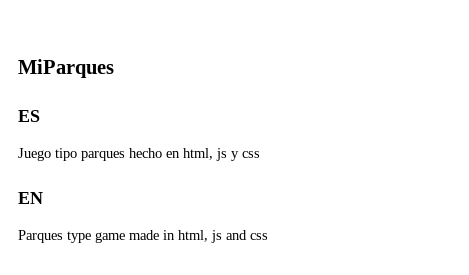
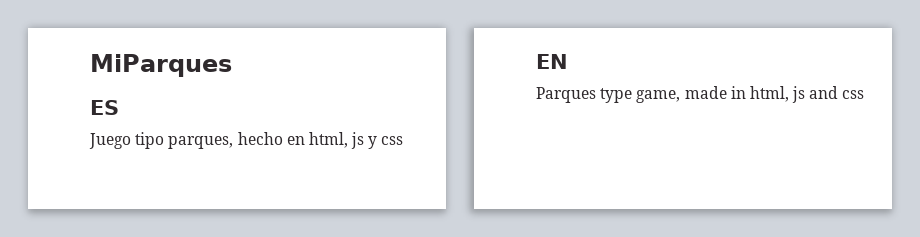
- Juego tipo parques hecho en html, js y css
+ Juego tipo parques, hecho en html, js y css
- Parques type game made in html, js and css
+ Parques type game, made in html, js and css

